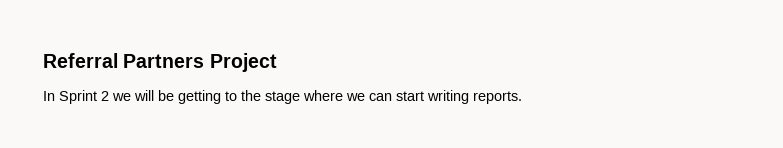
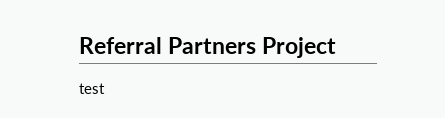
- In Sprint 2 we will be getting to the stage where we can start writing reports.
+ test

